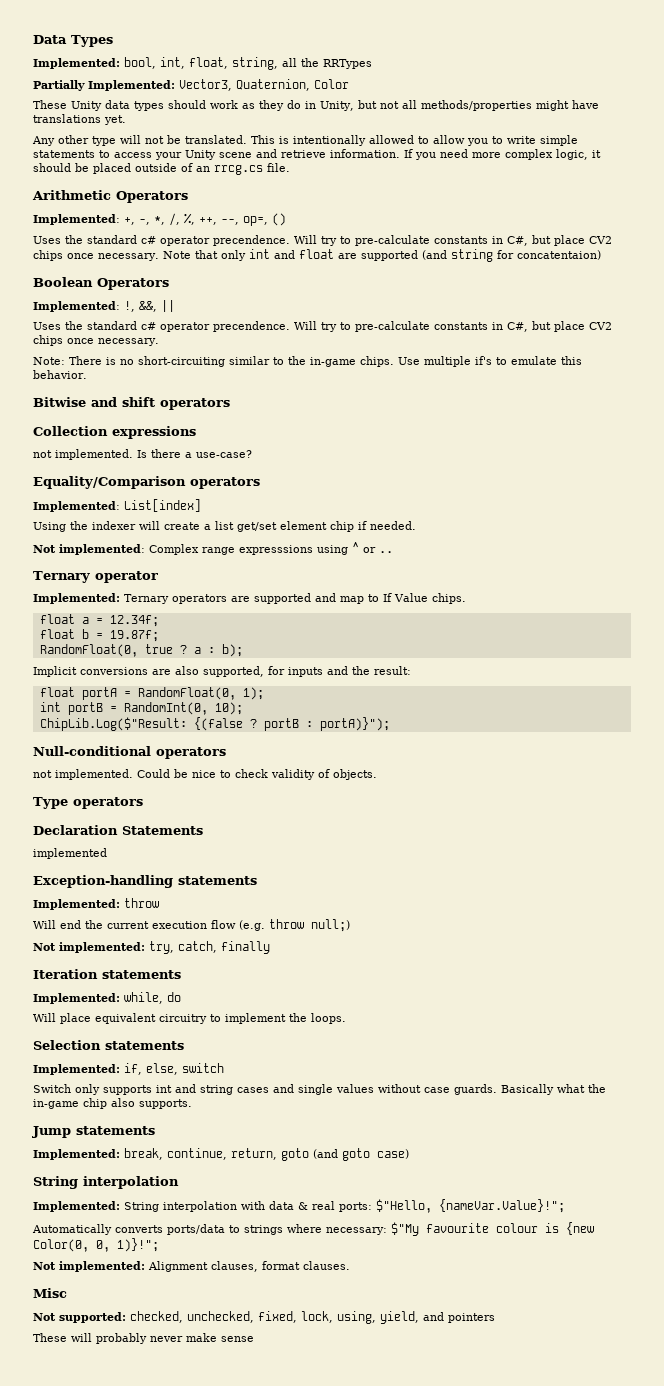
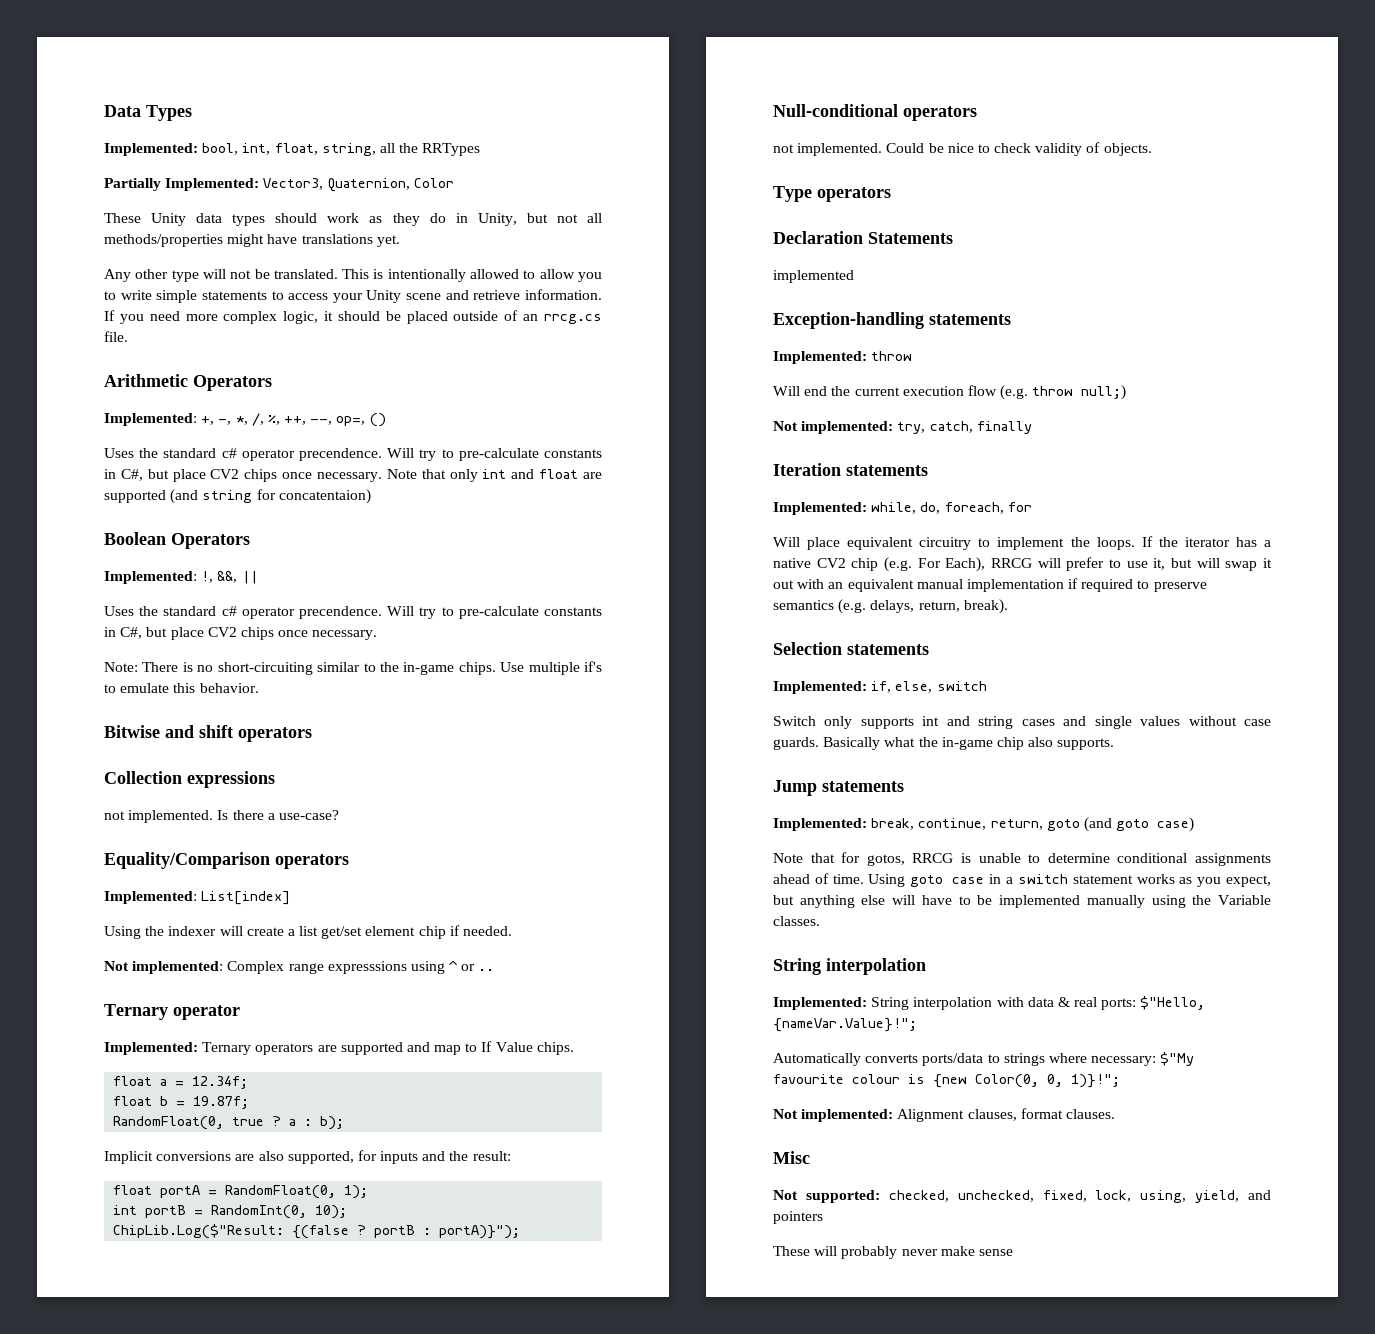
- Implemented: while, do
+ Implemented: while, do, foreach, for
+ If the iterator has a native CV2 chip (e.g. For Each), RRCG will prefer to use it, but will swap it out with an equivalent manual implementation if required to preserve semantics (e.g. delays, return, break).
+ Note that for gotos, RRCG is unable to determine conditional assignments ahead of time. Using goto case in a switch statement works as you expect, but anything else will have to be implemented manually using the Variable classes.

